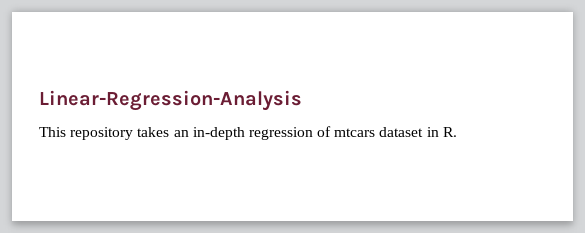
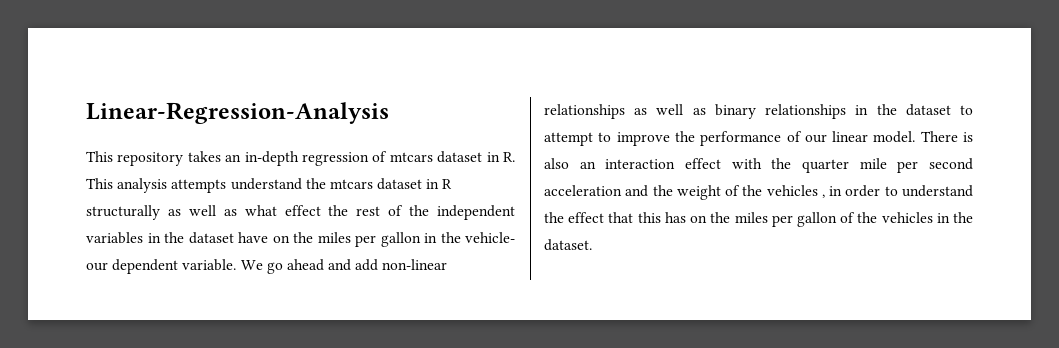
- This repository takes an in-depth regression of mtcars dataset in R.
+ This repository takes an in-depth regression of mtcars dataset in R. This analysis attempts understand the mtcars dataset in R structurally as well as what effect the rest of the independent variables in the dataset have on the miles per gallon in the vehicle- our dependent variable. We go ahead and add non-linear relationships as well as binary relationships in the dataset to attempt to improve the performance of our linear model. There is also an interaction effect with the quarter mile per second acceleration and the weight of the vehicles , in order to understand the effect that this has on the miles per gallon of the vehicles in the dataset.

